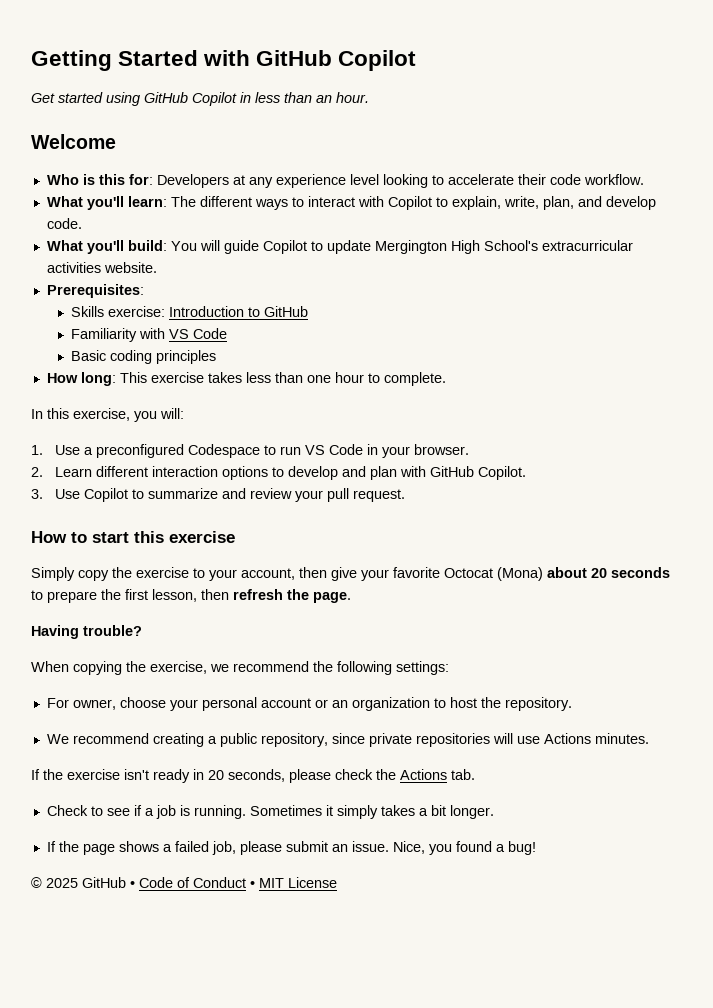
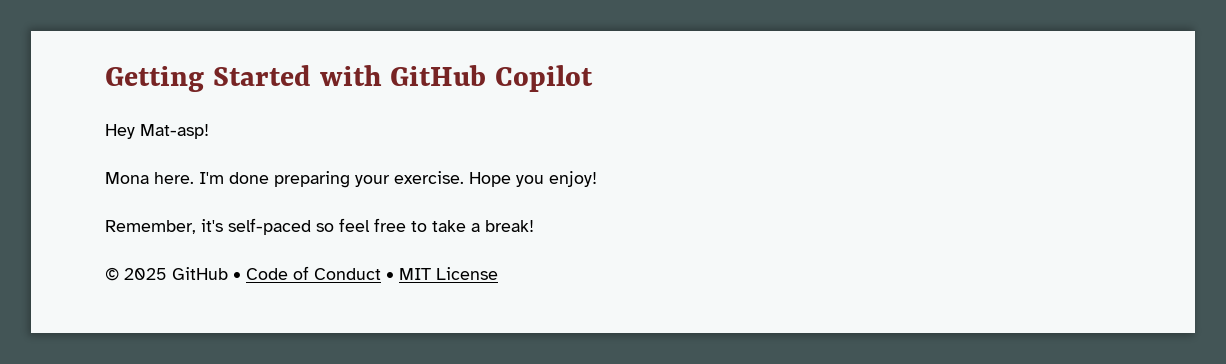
- Get started using GitHub Copilot in less than an hour.
- Welcome
- Who is this for: Developers at any experience level looking to accelerate their code workflow.
- What you'll learn: The different ways to interact with Copilot to explain, write, plan, and develop code.
- What you'll build: You will guide Copilot to update Mergington High School's extracurricular activities website.
- Prerequisites:
- Skills exercise: Introduction to GitHub
- Familiarity with VS Code
- Basic coding principles
- How long: This exercise takes less than one hour to complete.
- In this exercise, you will:
- 1. Use a preconfigured Codespace to run VS Code in your browser.
- 2. Learn different interaction options to develop and plan with GitHub Copilot.
- 3. Use Copilot to summarize and review your pull request.
- How to start this exercise
- Simply copy the exercise to your account, then give your favorite Octocat (Mona) about 20 seconds to prepare the first lesson, then refresh the page.
- Having trouble?
- When copying the exercise, we recommend the following settings:
- For owner, choose your personal account or an organization to host the repository.
- We recommend creating a public repository, since private repositories will use Actions minutes.
- If the exercise isn't ready in 20 seconds, please check the Actions tab.
- Check to see if a job is running. Sometimes it simply takes a bit longer.
- If the page shows a failed job, please submit an issue. Nice, you found a bug!
+ Hey Mat-asp!
+ Mona here. I'm done preparing your exercise. Hope you enjoy!
+ Remember, it's self-paced so feel free to take a break!

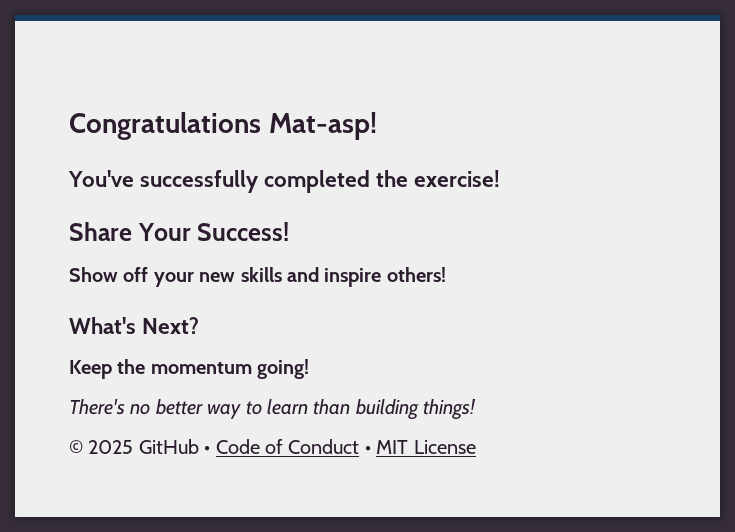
- Getting Started with GitHub Copilot
- Hey Mat-asp!
- Mona here. I'm done preparing your exercise. Hope you enjoy!
- Remember, it's self-paced so feel free to take a break!
+ Congratulations Mat-asp!
+ You've successfully completed the exercise!
+ Share Your Success!
+ Show off your new skills and inspire others!
+ What's Next?
+ Keep the momentum going!
+ There's no better way to learn than building things!

